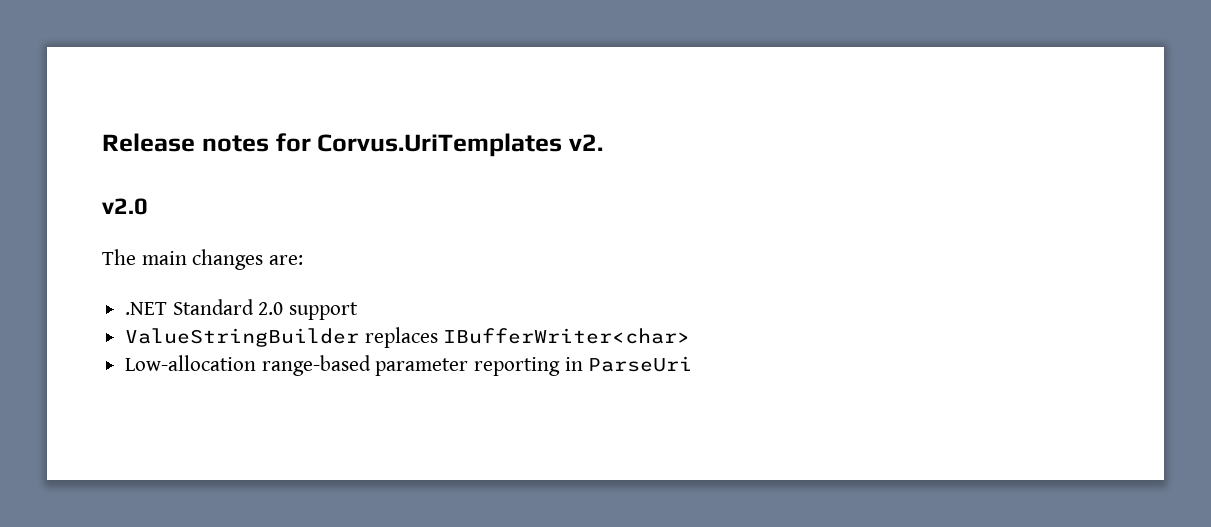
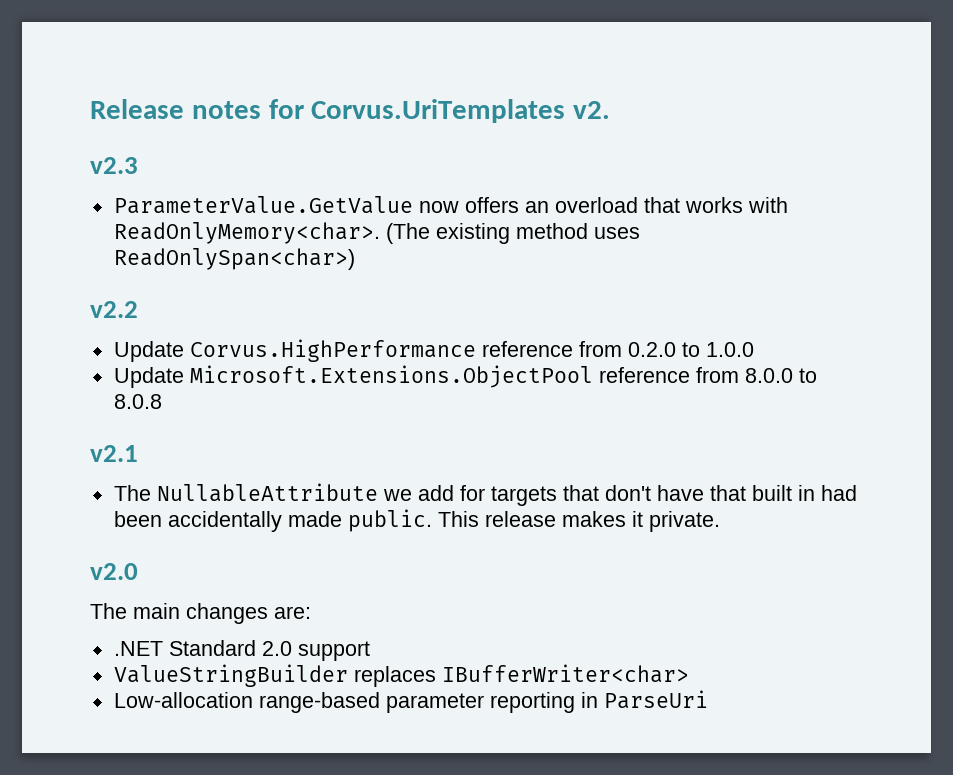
+ v2.3
+ ParameterValue.GetValue now offers an overload that works with ReadOnlyMemory<char>. (The existing method uses ReadOnlySpan<char>)
+ v2.2
+ Update Corvus.HighPerformance reference from 0.2.0 to 1.0.0
+ Update Microsoft.Extensions.ObjectPool reference from 8.0.0 to 8.0.8
+ v2.1
+ The NullableAttribute we add for targets that don't have that built in had been accidentally made public. This release makes it private.

